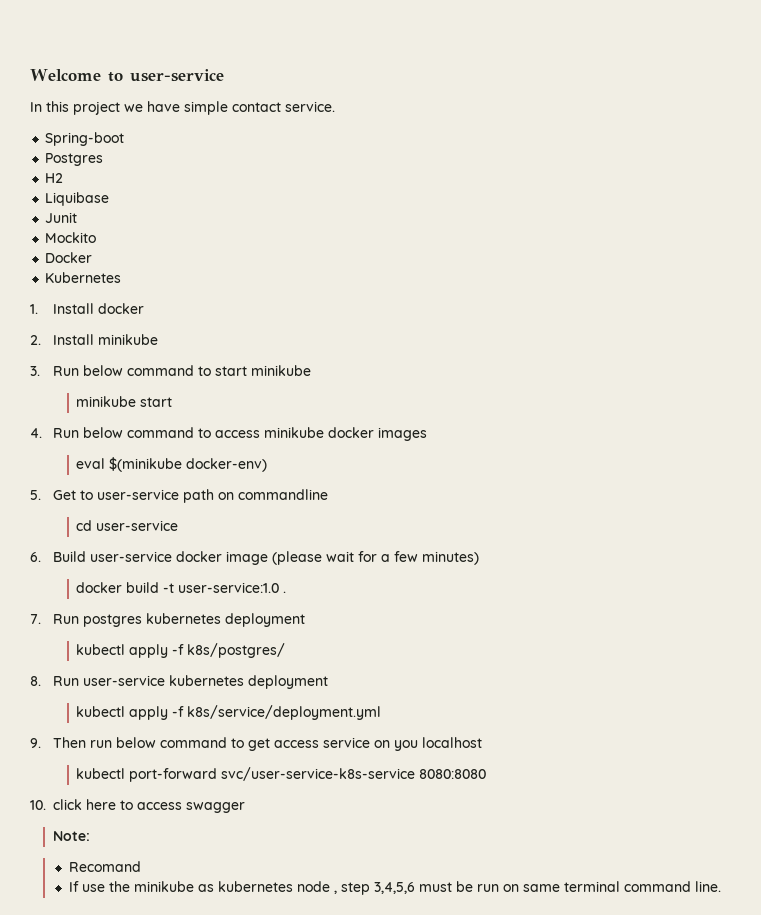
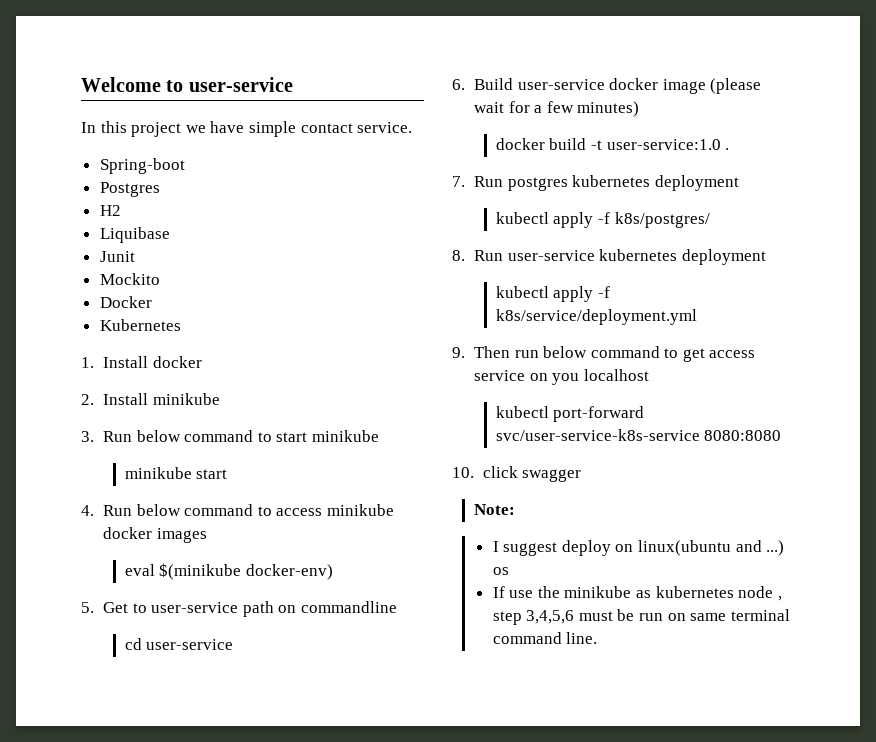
- 10. click here to access swagger
+ 10. click swagger
- Recomand
+ I suggest deploy on linux(ubuntu and ...) os

